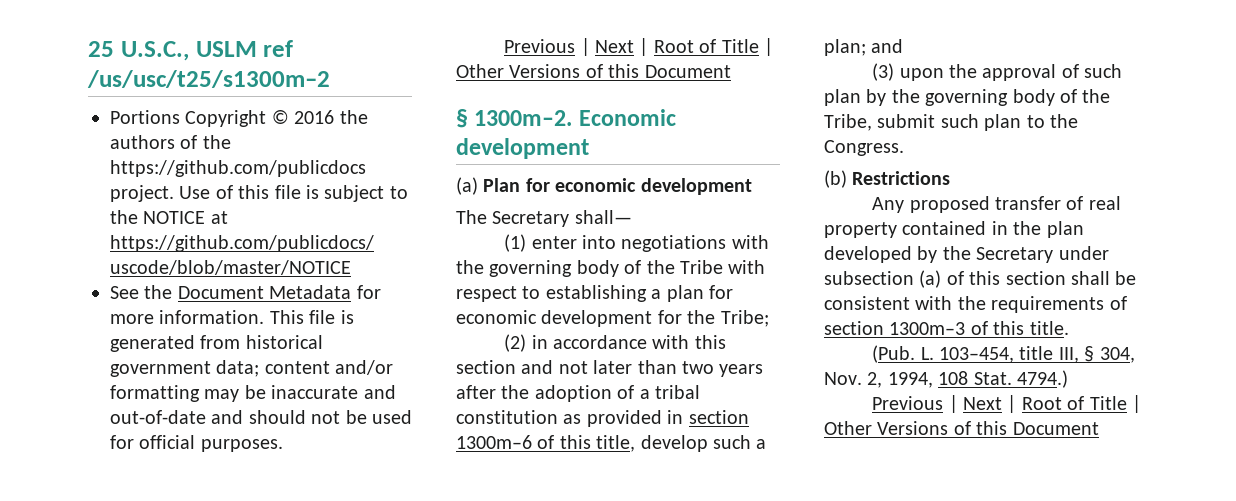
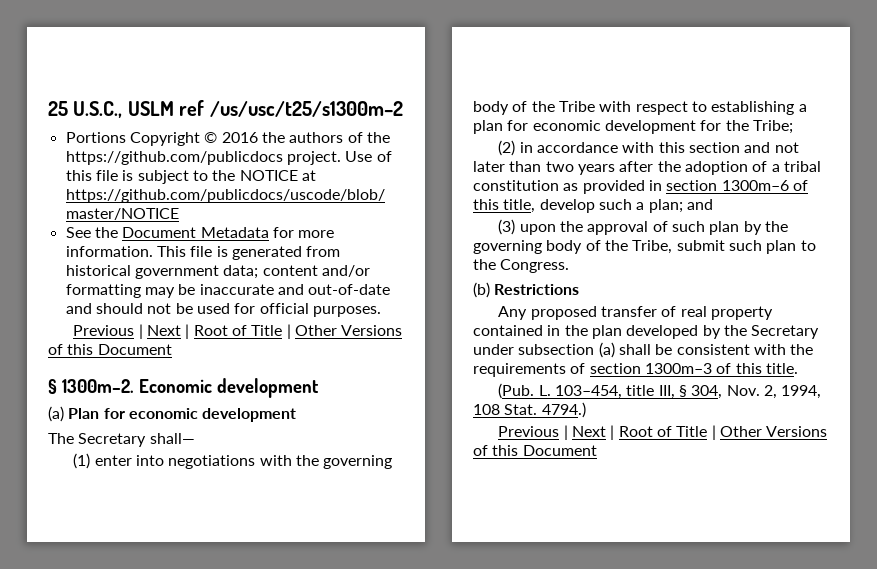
- Any proposed transfer of real property contained in the plan developed by the Secretary under subsection (a) of this section shall be consistent with the requirements of section 1300m–3 of this title.
+ Any proposed transfer of real property contained in the plan developed by the Secretary under subsection (a) shall be consistent with the requirements of section 1300m–3 of this title.

